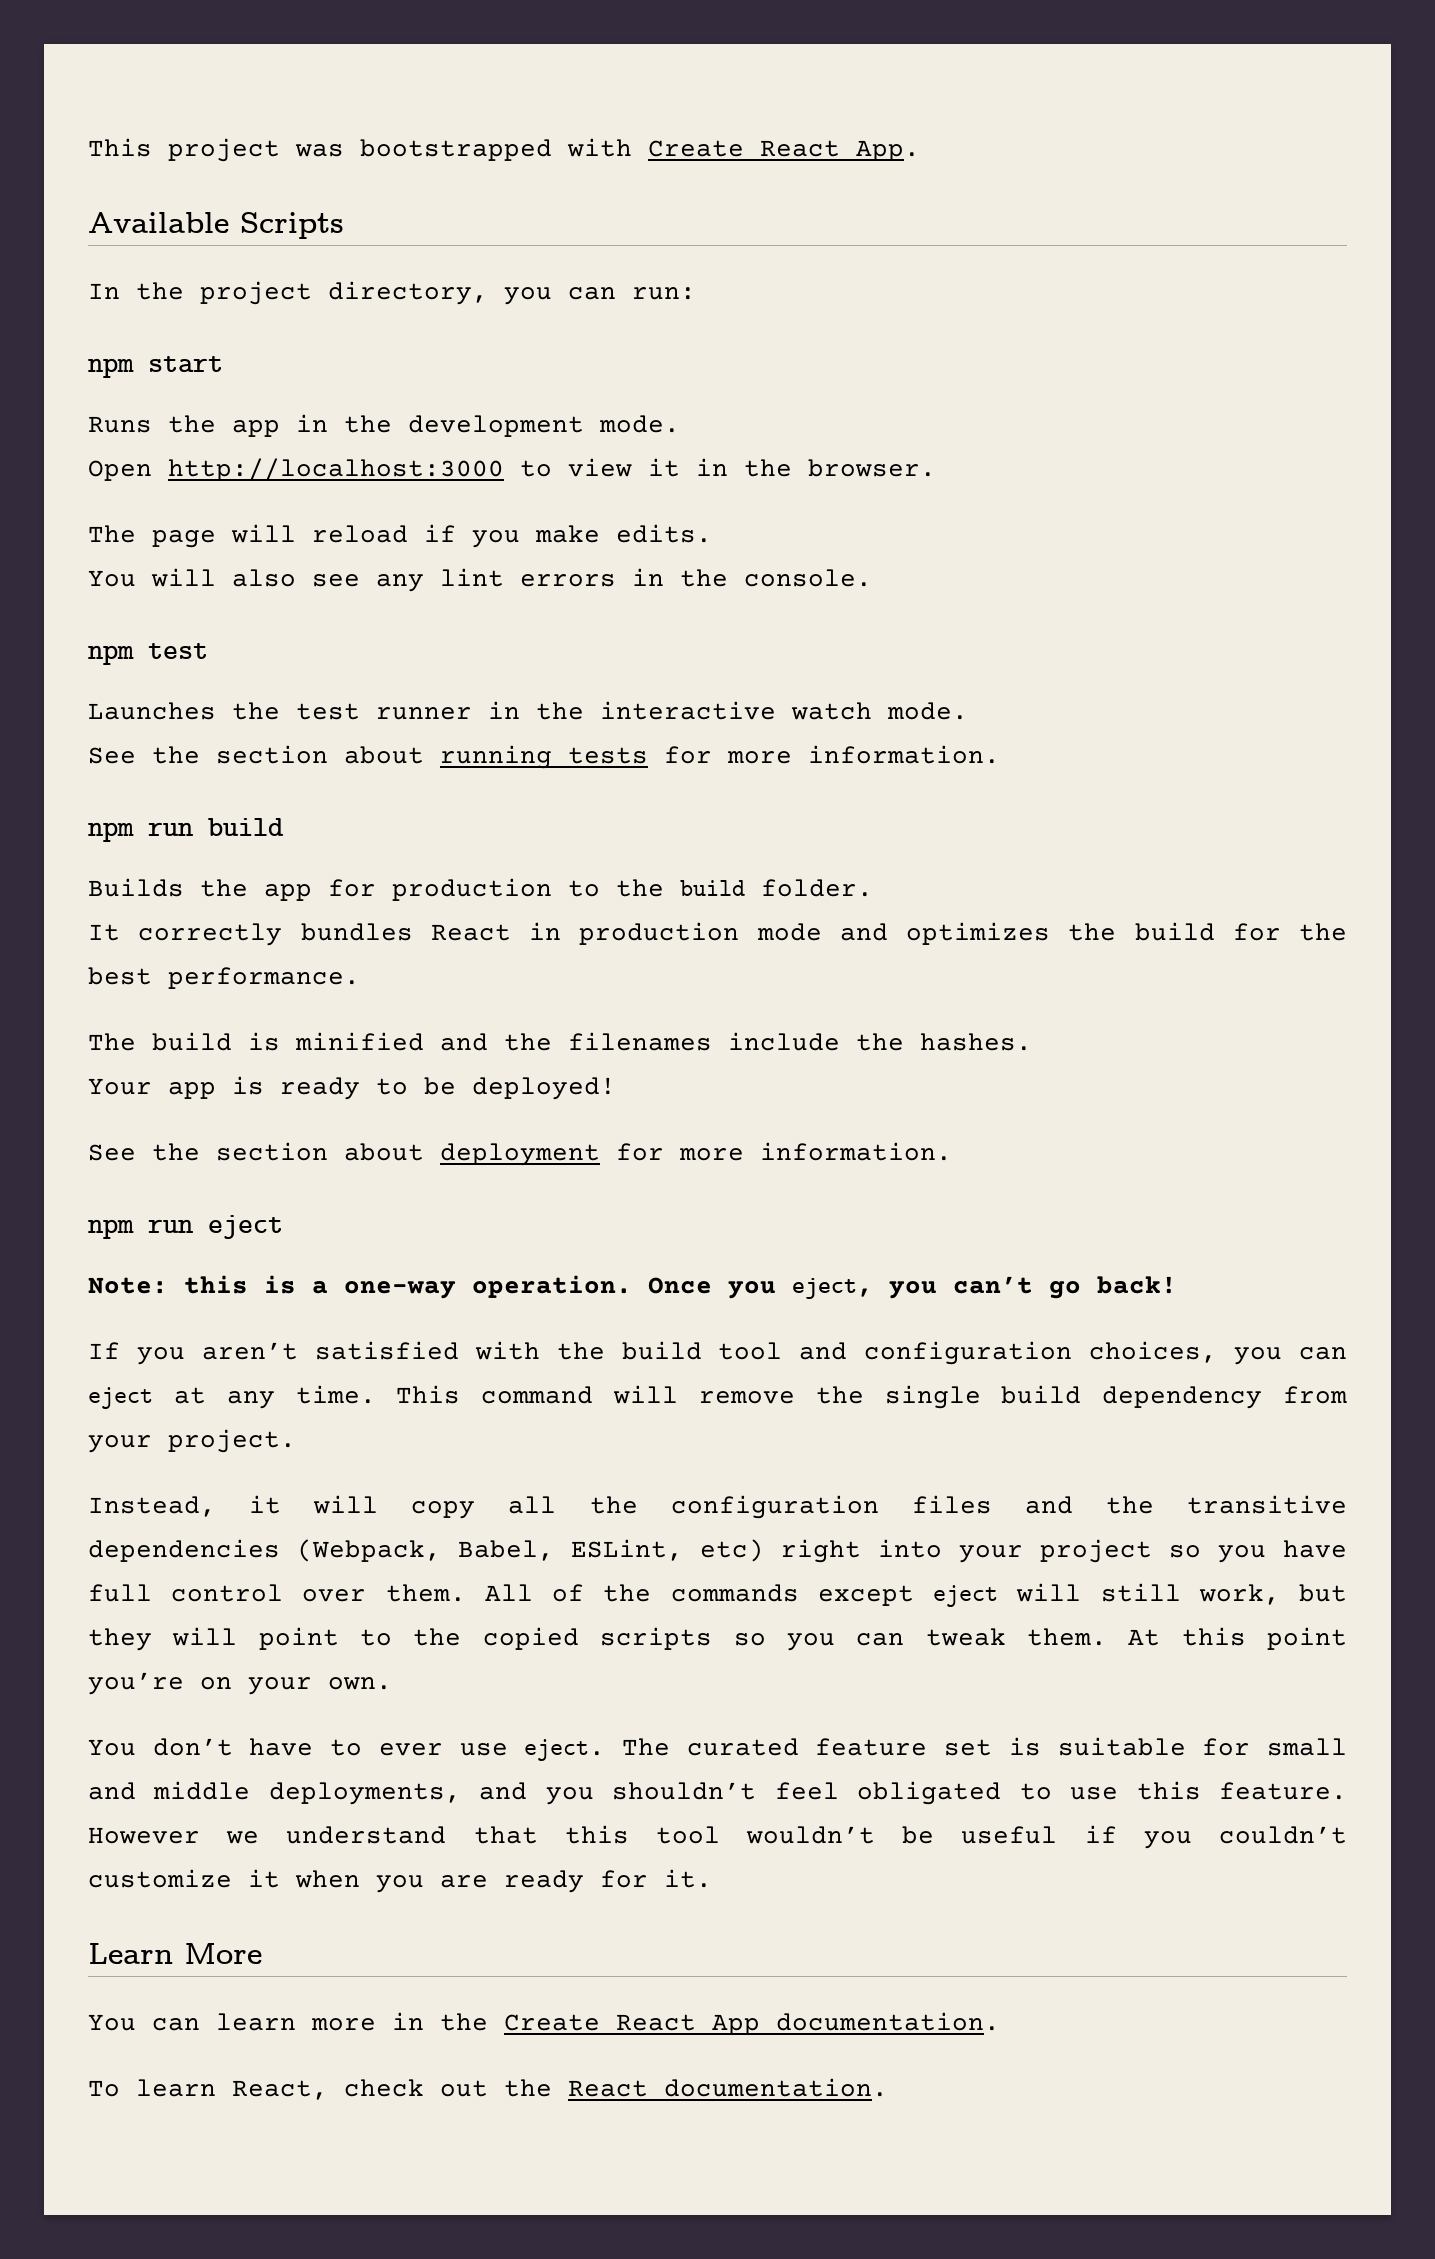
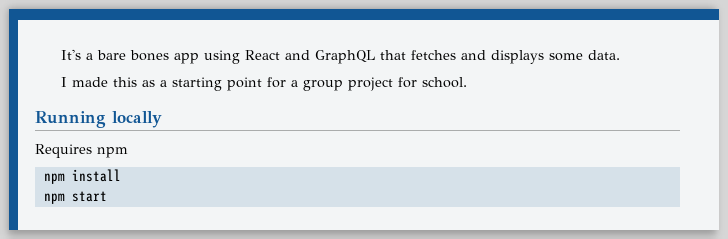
- This project was bootstrapped with Create React App.
- Available Scripts
- In the project directory, you can run:
+ It's a bare bones app using React and GraphQL that fetches and displays some data.
+ I made this as a starting point for a group project for school.
+ Running locally
+ Requires npm
+ npm install
  npm start
- Runs the app in the development mode.
- Open http://localhost:3000 to view it in the browser.
- The page will reload if you make edits.
- You will also see any lint errors in the console.
- npm test
- Launches the test runner in the interactive watch mode.
- See the section about running tests for more information.
- npm run build
- Builds the app for production to the build folder.
- It correctly bundles React in production mode and optimizes the build for the best performance.
- The build is minified and the filenames include the hashes.
- Your app is ready to be deployed!
- See the section about deployment for more information.
- npm run eject
- Note: this is a one-way operation. Once you eject, you can’t go back!
- If you aren’t satisfied with the build tool and configuration choices, you can eject at any time. This command will remove the single build dependency from your project.
- Instead, it will copy all the configuration files and the transitive dependencies (Webpack, Babel, ESLint, etc) right into your project so you have full control over them. All of the commands except eject will still work, but they will point to the copied scripts so you can tweak them. At this point you’re on your own.
- You don’t have to ever use eject. The curated feature set is suitable for small and middle deployments, and you shouldn’t feel obligated to use this feature. However we understand that this tool wouldn’t be useful if you couldn’t customize it when you are ready for it.
- Learn More
- You can learn more in the Create React App documentation.
- To learn React, check out the React documentation.

